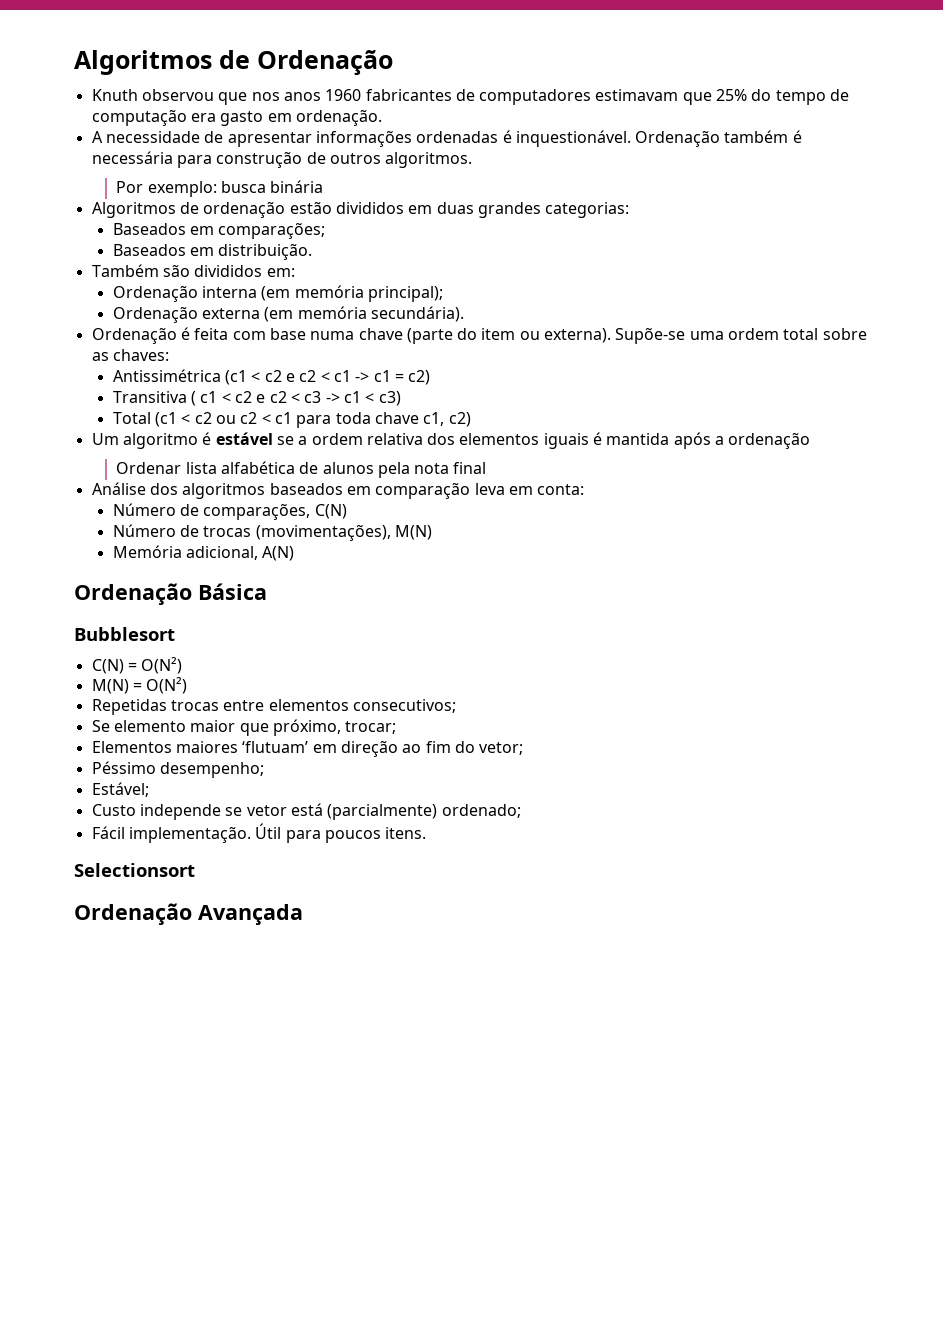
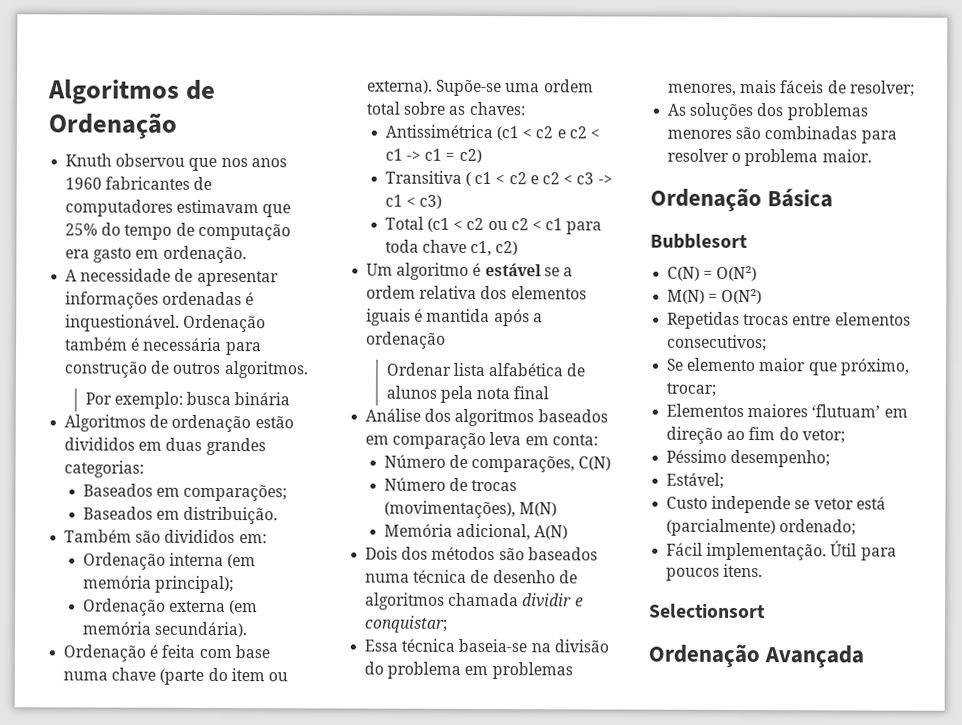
+ Dois dos métodos são baseados numa técnica de desenho de algoritmos chamada dividir e conquistar;
+ Essa técnica baseia-se na divisão do problema em problemas menores, mais fáceis de resolver;
+ As soluções dos problemas menores são combinadas para resolver o problema maior.

